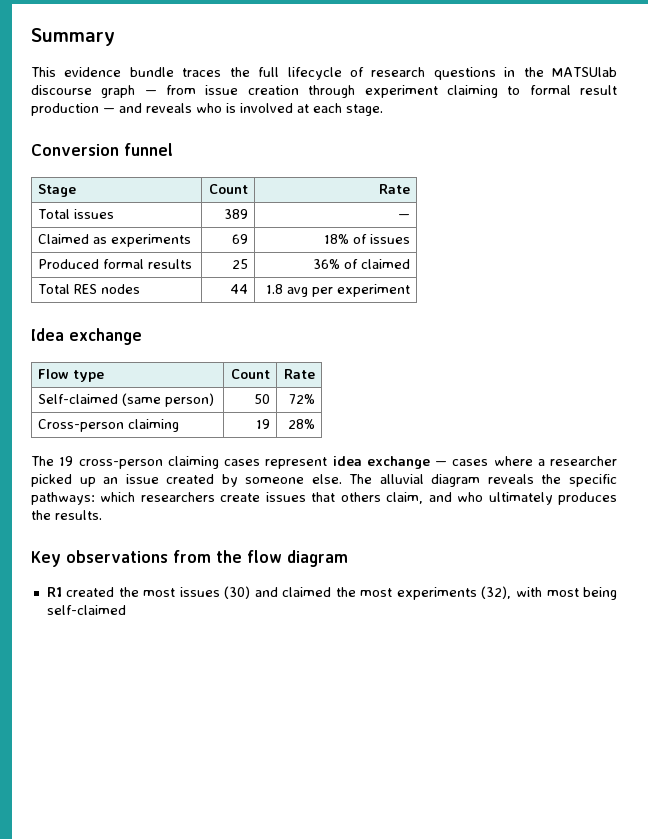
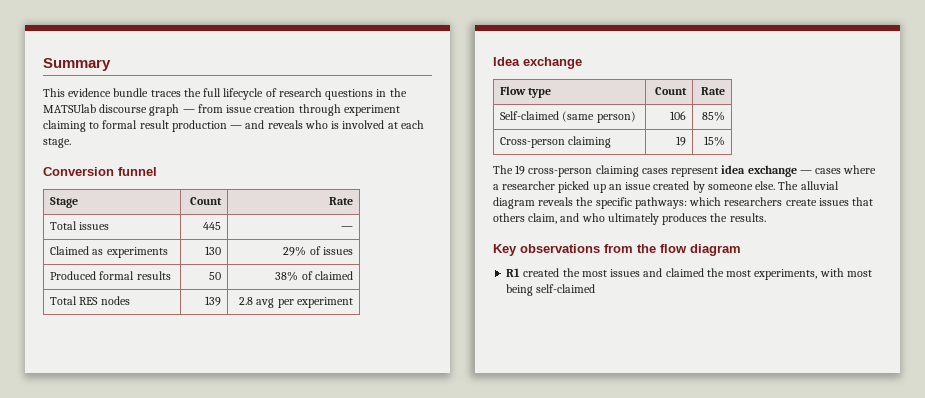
- Total issues | 389 | —
+ Total issues | 445 | —
- Claimed as experiments | 69 | 18% of issues
+ Claimed as experiments | 130 | 29% of issues
- Produced formal results | 25 | 36% of claimed
+ Produced formal results | 50 | 38% of claimed
- Total RES nodes | 44 | 1.8 avg per experiment
+ Total RES nodes | 139 | 2.8 avg per experiment
- Self-claimed (same person) | 50 | 72%
+ Self-claimed (same person) | 106 | 85%
- Cross-person claiming | 19 | 28%
+ Cross-person claiming | 19 | 15%
- R1 created the most issues (30) and claimed the most experiments (32), with most being self-claimed
+ R1 created the most issues and claimed the most experiments, with most being self-claimed

